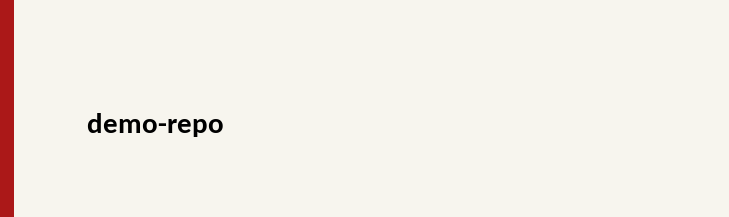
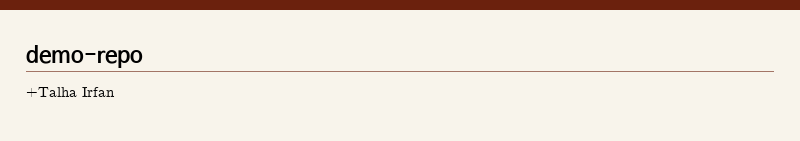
+ +Talha Irfan

